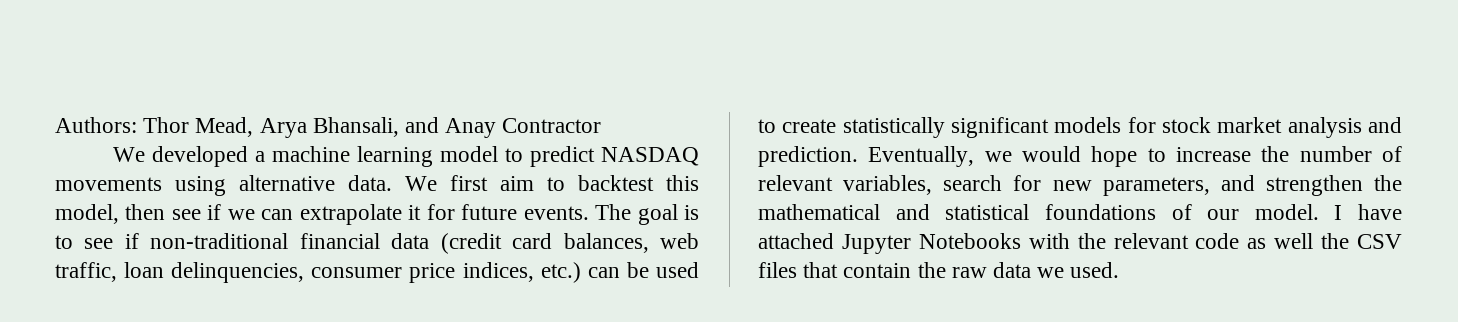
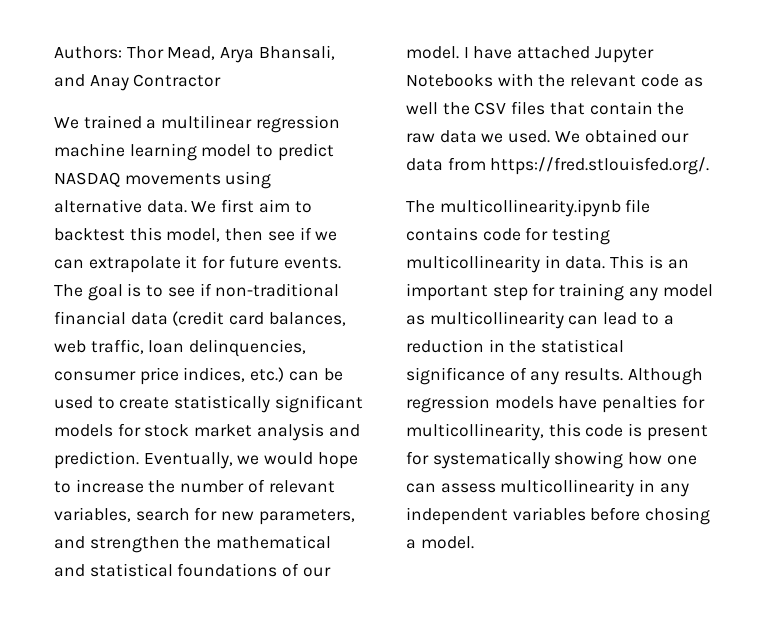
- We developed a machine learning model to predict NASDAQ movements using alternative data.
+ We trained a multilinear regression machine learning model to predict NASDAQ movements using alternative data.
+ We obtained our data from https://fred.stlouisfed.org/.
+ The multicollinearity.ipynb file contains code for testing multicollinearity in data. This is an important step for training any model as multicollinearity can lead to a reduction in the statistical significance of any results. Although regression models have penalties for multicollinearity, this code is present for systematically showing how one can assess multicollinearity in any independent variables before chosing a model.

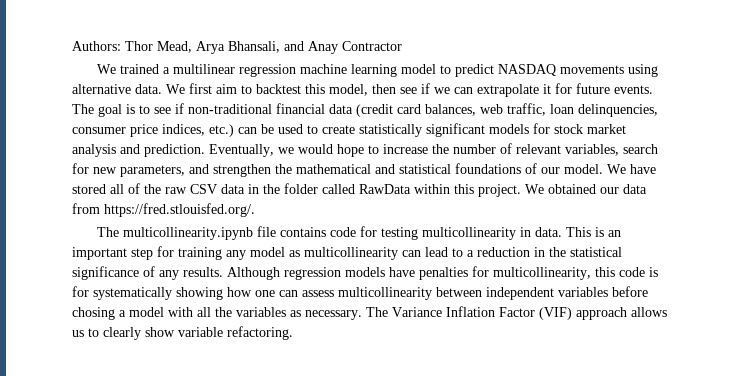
- I have attached Jupyter Notebooks with the relevant code as well the CSV files that contain the raw data we used.
+ We have stored all of the raw CSV data in the folder called RawData within this project.
- Although regression models have penalties for multicollinearity, this code is present for systematically showing how one can assess multicollinearity in any independent variables before chosing a model.
+ Although regression models have penalties for multicollinearity, this code is for systematically showing how one can assess multicollinearity between independent variables before chosing a model with all the variables as necessary. The Variance Inflation Factor (VIF) approach allows us to clearly show variable refactoring.

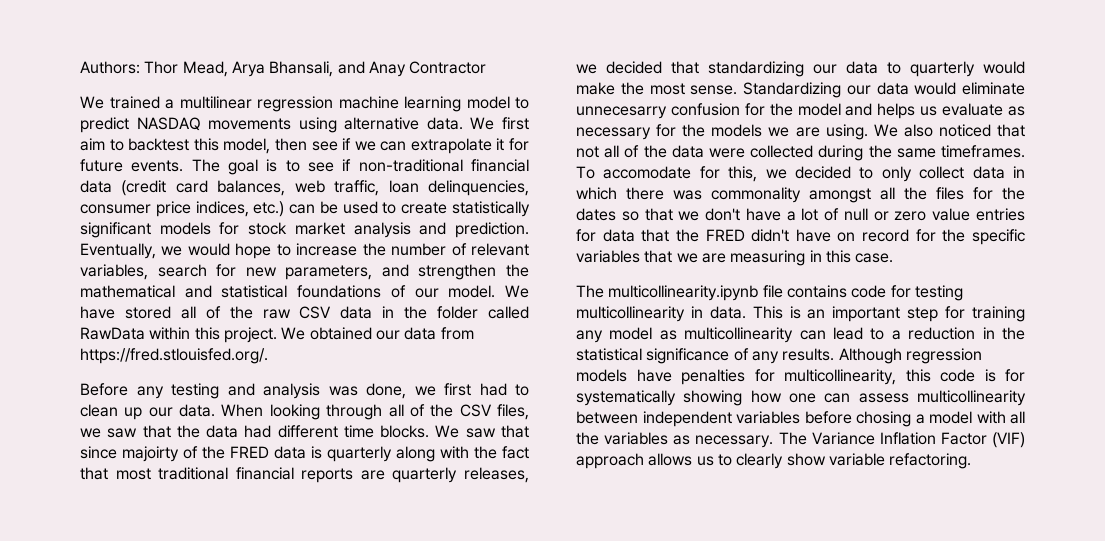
+ Before any testing and analysis was done, we first had to clean up our data. When looking through all of the CSV files, we saw that the data had different time blocks. We saw that since majoirty of the FRED data is quarterly along with the fact that most traditional financial reports are quarterly releases, we decided that standardizing our data to quarterly would make the most sense. Standardizing our data would eliminate unnecesarry confusion for the model and helps us evaluate as necessary for the models we are using. We also noticed that not all of the data were collected during the same timeframes. To accomodate for this, we decided to only collect data in which there was commonality amongst all the files for the dates so that we don't have a lot of null or zero value entries for data that the FRED didn't have on record for the specific variables that we are measuring in this case.

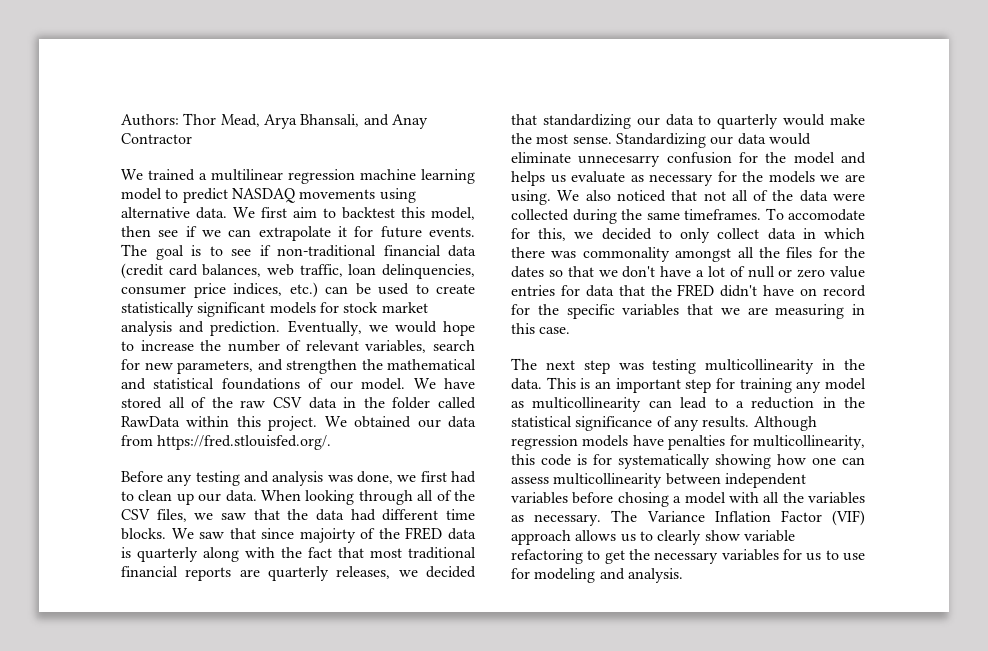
- The multicollinearity.ipynb file contains code for testing multicollinearity in data.
+ The next step was testing multicollinearity in the data.
- The Variance Inflation Factor (VIF) approach allows us to clearly show variable refactoring.
+ The Variance Inflation Factor (VIF) approach allows us to clearly show variable refactoring to get the necessary variables for us to use for modeling and analysis.

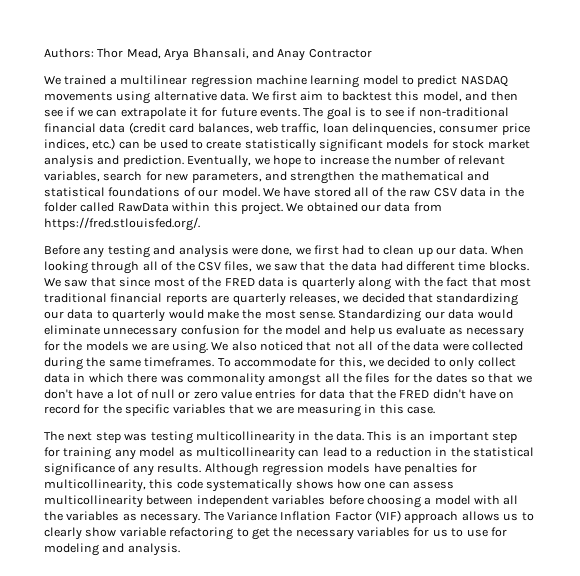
- We first aim to backtest this model, then see if we can extrapolate it for future events.
+ We first aim to backtest this model, and then see if we can extrapolate it for future events.
- Eventually, we would hope to increase the number of relevant variables, search for new parameters, and strengthen the mathematical and statistical foundations of our model.
+ Eventually, we hope to increase the number of relevant variables, search for new parameters, and strengthen the mathematical and statistical foundations of our model.
- Before any testing and analysis was done, we first had to clean up our data.
+ Before any testing and analysis were done, we first had to clean up our data.
- We saw that since majoirty of the FRED data is quarterly along with the fact that most traditional financial reports are quarterly releases, we decided that standardizing our data to quarterly would make the most sense.
+ We saw that since most of the FRED data is quarterly along with the fact that most traditional financial reports are quarterly releases, we decided that standardizing our data to quarterly would make the most sense.
- Standardizing our data would eliminate unnecesarry confusion for the model and helps us evaluate as necessary for the models we are using.
+ Standardizing our data would eliminate unnecessary confusion for the model and help us evaluate as necessary for the models we are using.
- To accomodate for this, we decided to only collect data in which there was commonality amongst all the files for the dates so that we don't have a lot of null or zero value entries for data that the FRED didn't have on record for the specific variables that we are measuring in this case.
+ To accommodate for this, we decided to only collect data in which there was commonality amongst all the files for the dates so that we don't have a lot of null or zero value entries for data that the FRED didn't have on record for the specific variables that we are measuring in this case.
- Although regression models have penalties for multicollinearity, this code is for systematically showing how one can assess multicollinearity between independent variables before chosing a model with all the variables as necessary.
+ Although regression models have penalties for multicollinearity, this code systematically shows how one can assess multicollinearity between independent variables before choosing a model with all the variables as necessary.

